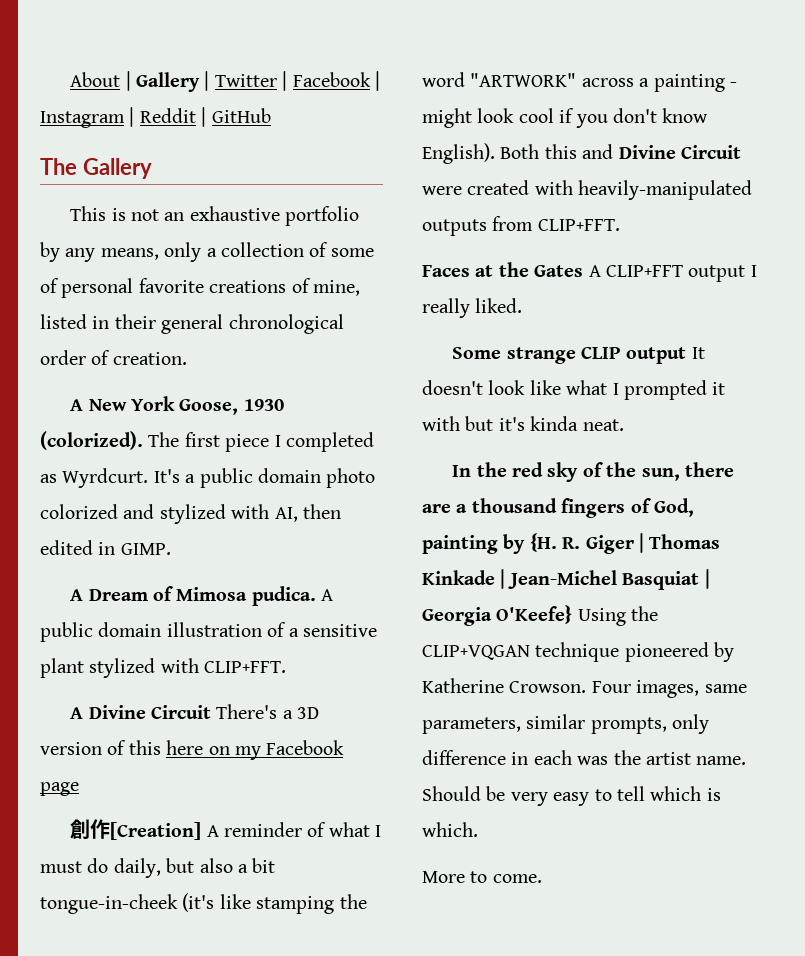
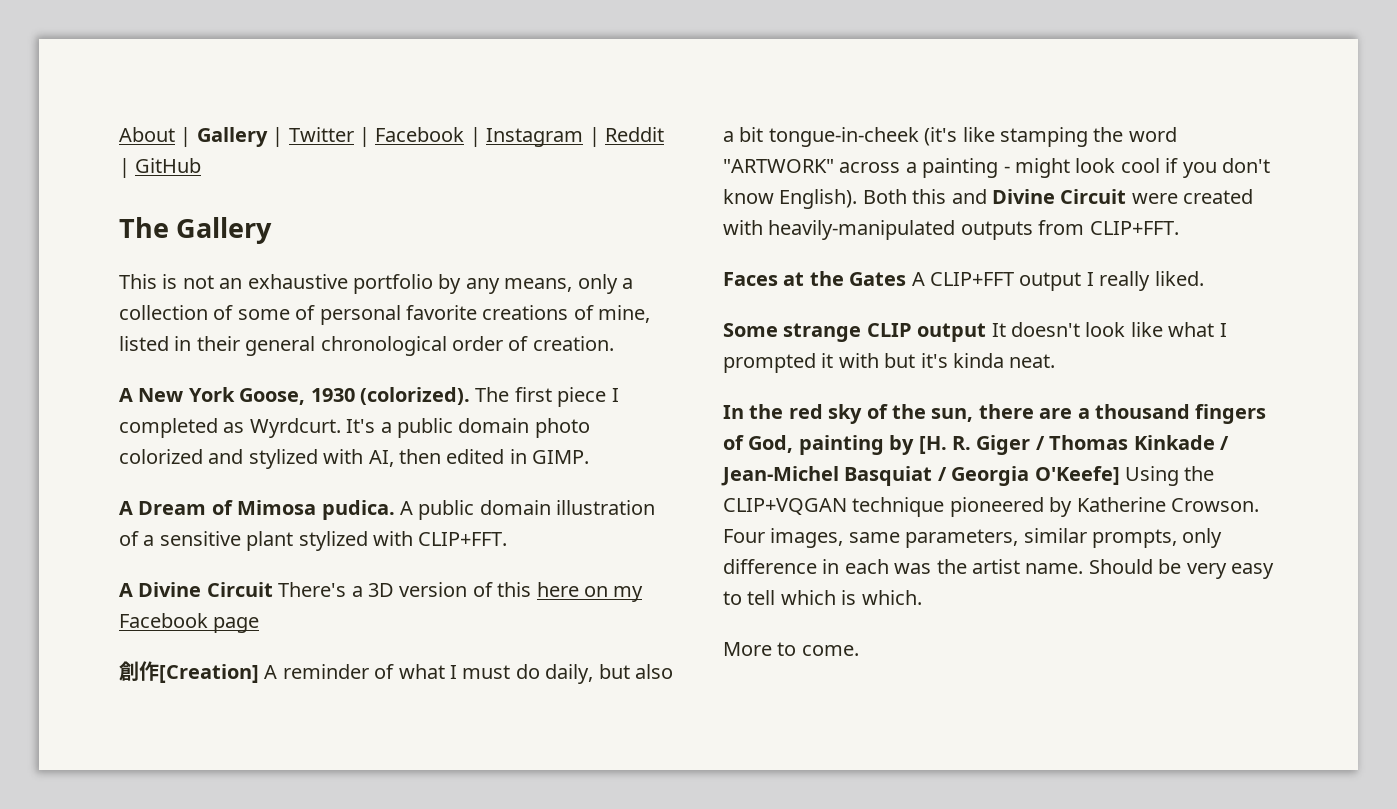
- In the red sky of the sun, there are a thousand fingers of God, painting by {H. R. Giger | Thomas Kinkade | Jean-Michel Basquiat | Georgia O'Keefe} Using the CLIP+VQGAN technique pioneered by Katherine Crowson.
+ In the red sky of the sun, there are a thousand fingers of God, painting by [H. R. Giger / Thomas Kinkade / Jean-Michel Basquiat / Georgia O'Keefe] Using the CLIP+VQGAN technique pioneered by Katherine Crowson.

